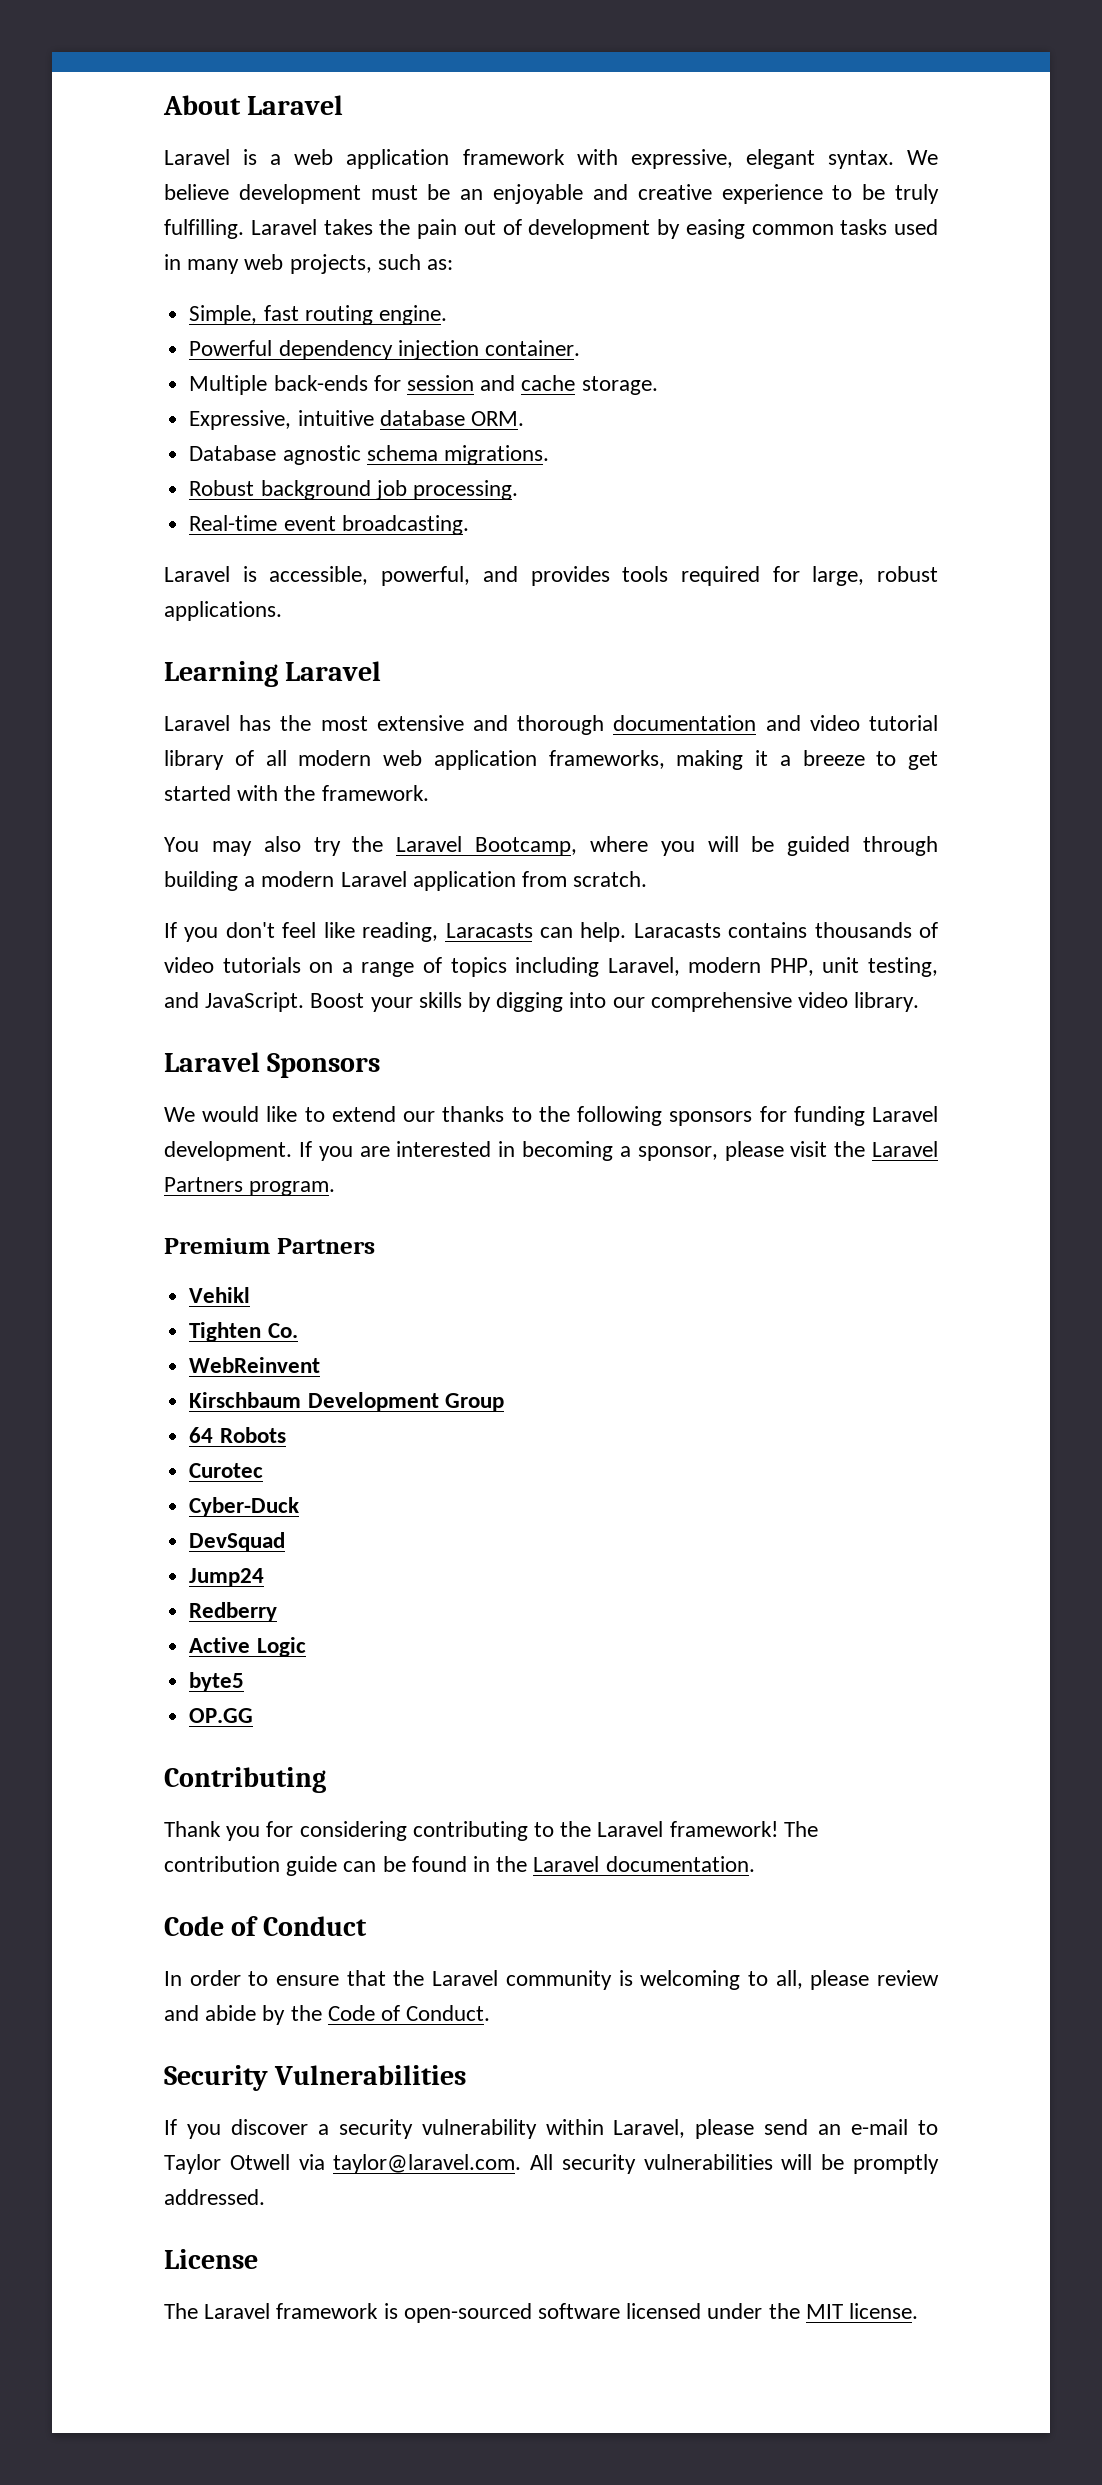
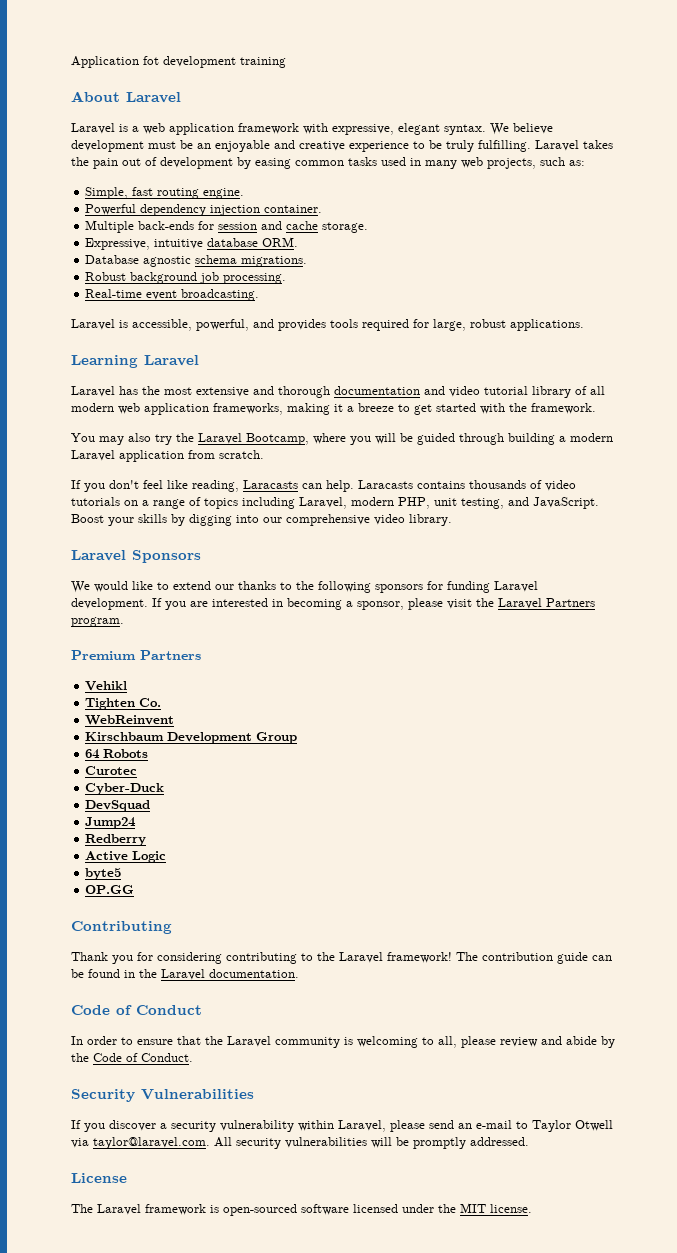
+ Application fot development training

